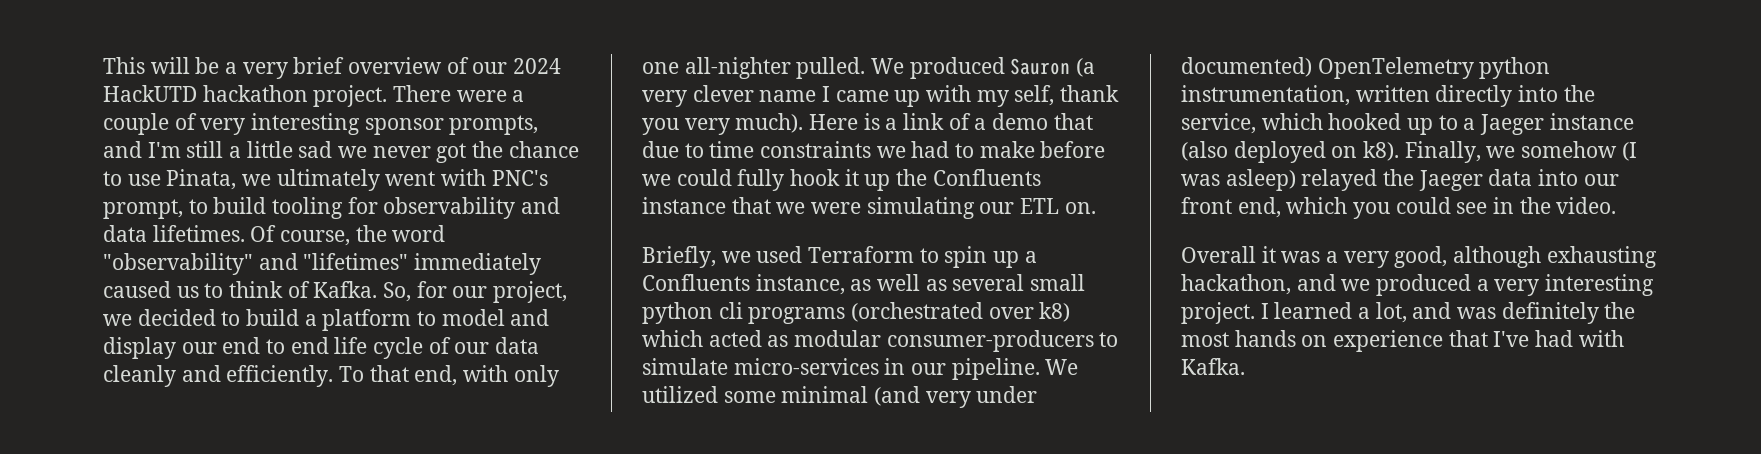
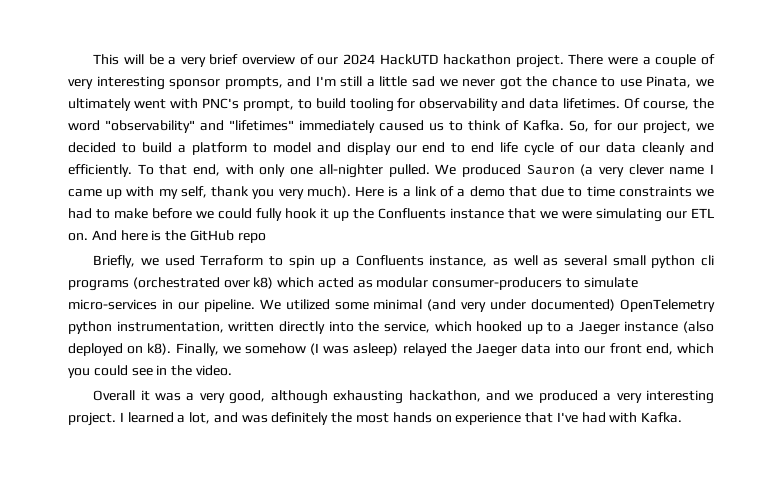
+ And here is the GitHub repo

